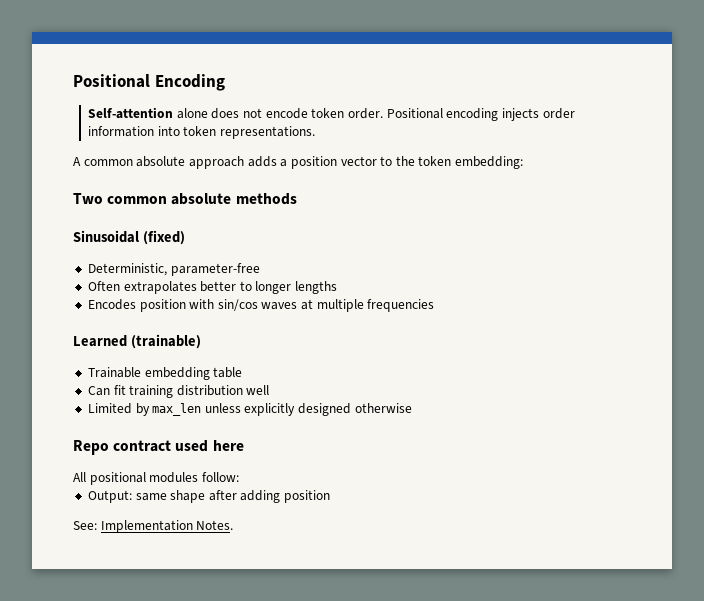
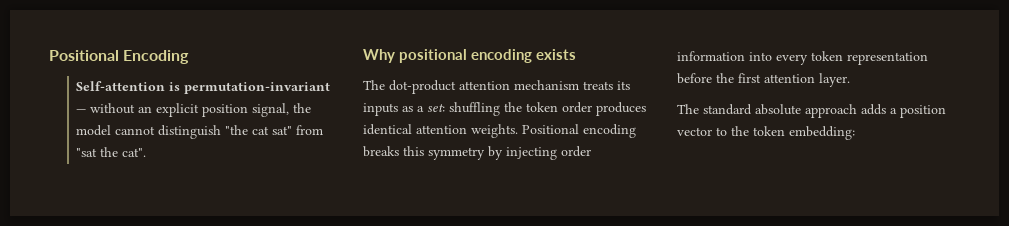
- Self-attention alone does not encode token order. Positional encoding injects order information into token representations.
- A common absolute approach adds a position vector to the token embedding:
+ Self-attention is permutation-invariant — without an explicit position signal, the model cannot distinguish "the cat sat" from "sat the cat".
+ Why positional encoding exists
+ The dot-product attention mechanism treats its inputs as a set: shuffling the token order produces identical attention weights. Positional encoding breaks this symmetry by injecting order information into every token representation before the first attention layer.
+ The standard absolute approach adds a position vector to the token embedding:
- Two common absolute methods
- Sinusoidal (fixed)
- Deterministic, parameter-free
- Often extrapolates better to longer lengths
- Encodes position with sin/cos waves at multiple frequencies
- Learned (trainable)
- Trainable embedding table
- Can fit training distribution well
- Limited by max_len unless explicitly designed otherwise
- Repo contract used here
- All positional modules follow:
- Output: same shape after adding position
- See: Implementation Notes.

